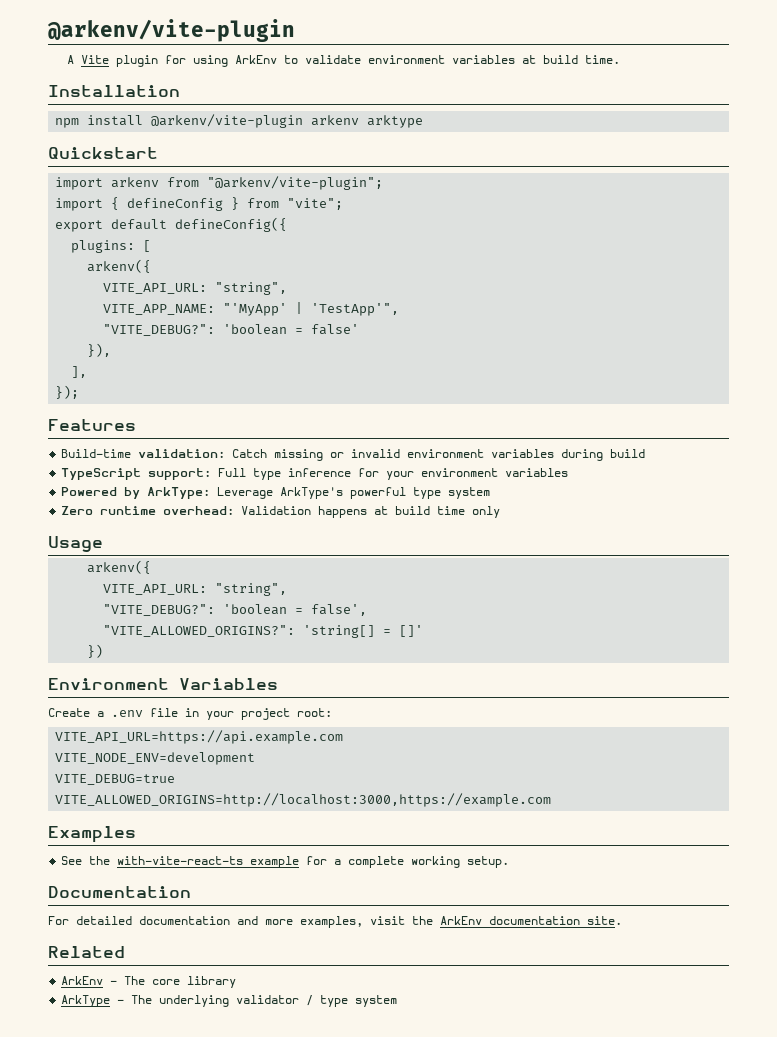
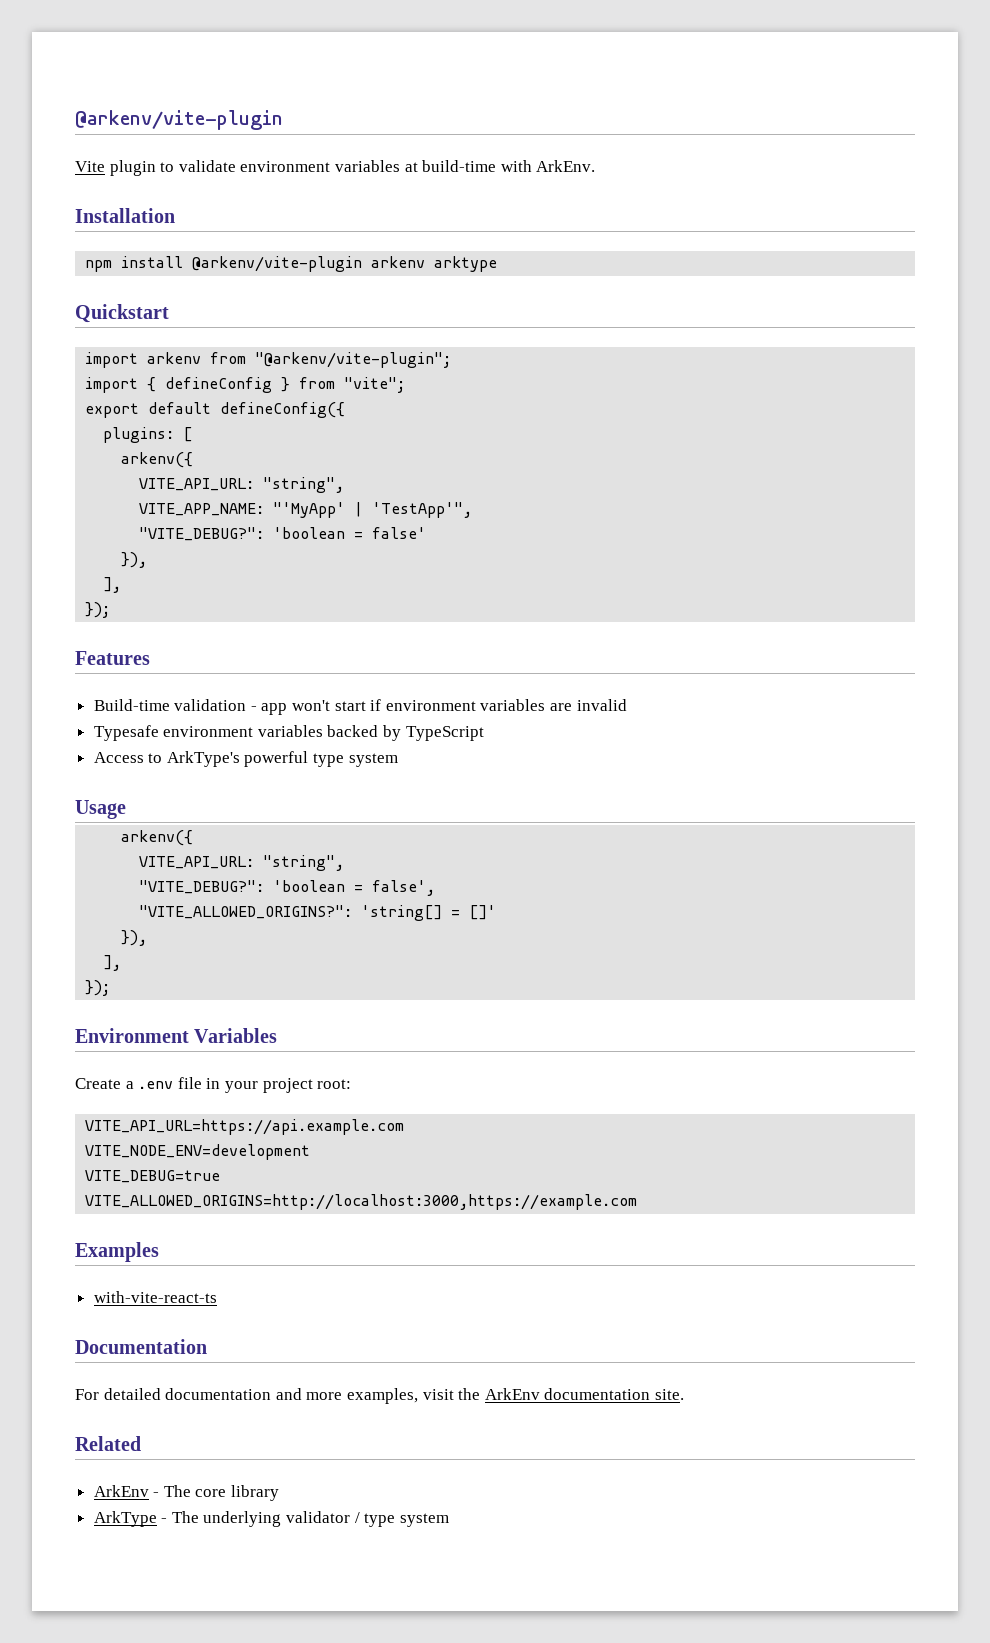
- A Vite plugin for using ArkEnv to validate environment variables at build time.
+ Vite plugin to validate environment variables at build-time with ArkEnv.
- Build-time validation: Catch missing or invalid environment variables during build
- TypeScript support: Full type inference for your environment variables
- Powered by ArkType: Leverage ArkType's powerful type system
- Zero runtime overhead: Validation happens at build time only
+ Build-time validation - app won't start if environment variables are invalid
+ Typesafe environment variables backed by TypeScript
+ Access to ArkType's powerful type system
  "VITE_ALLOWED_ORIGINS?": 'string[] = []'
- })
+ }),
+ ],
+ });
- See the with-vite-react-ts example for a complete working setup.
+ with-vite-react-ts

